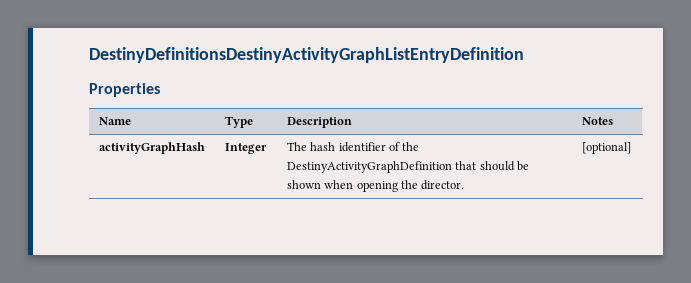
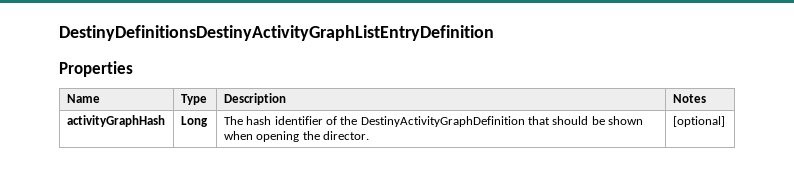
- activityGraphHash | Integer | The hash identifier of the DestinyActivityGraphDefinition that should be shown when opening the director. | [optional]
+ activityGraphHash | Long | The hash identifier of the DestinyActivityGraphDefinition that should be shown when opening the director. | [optional]

